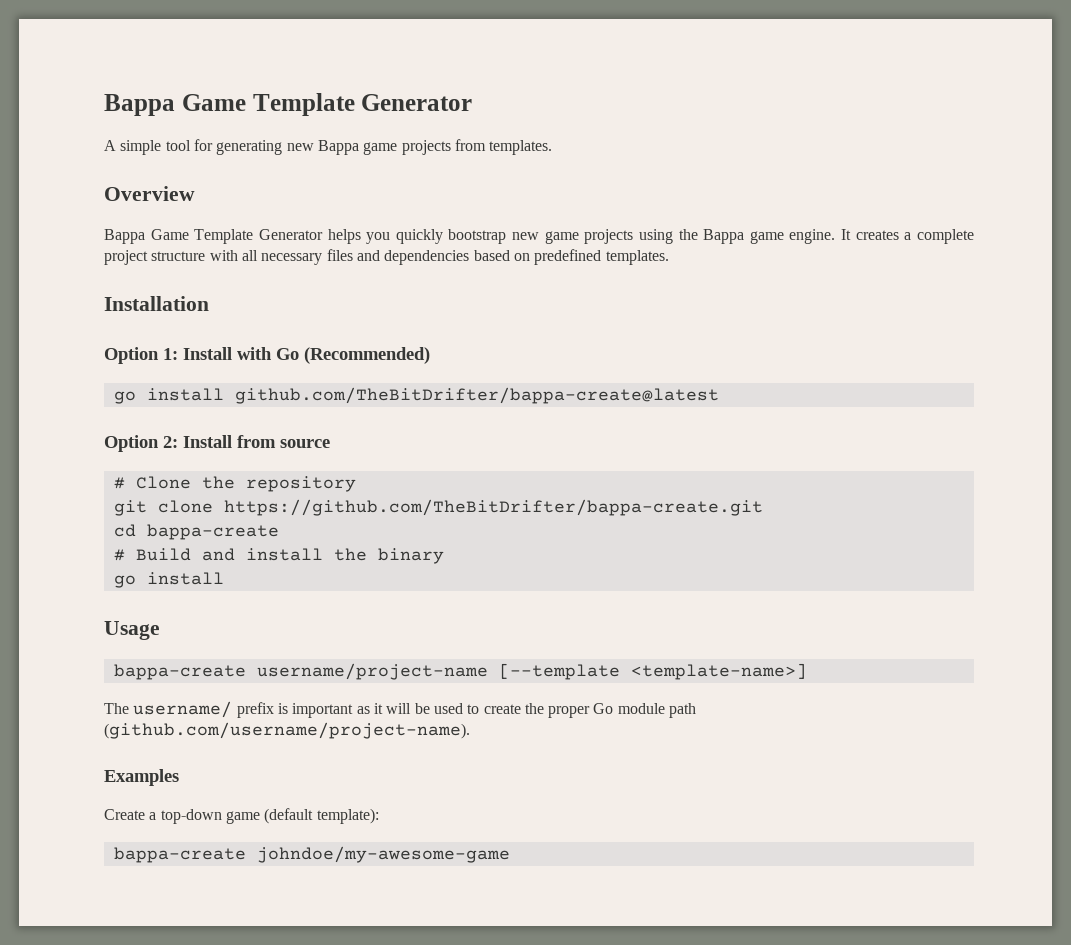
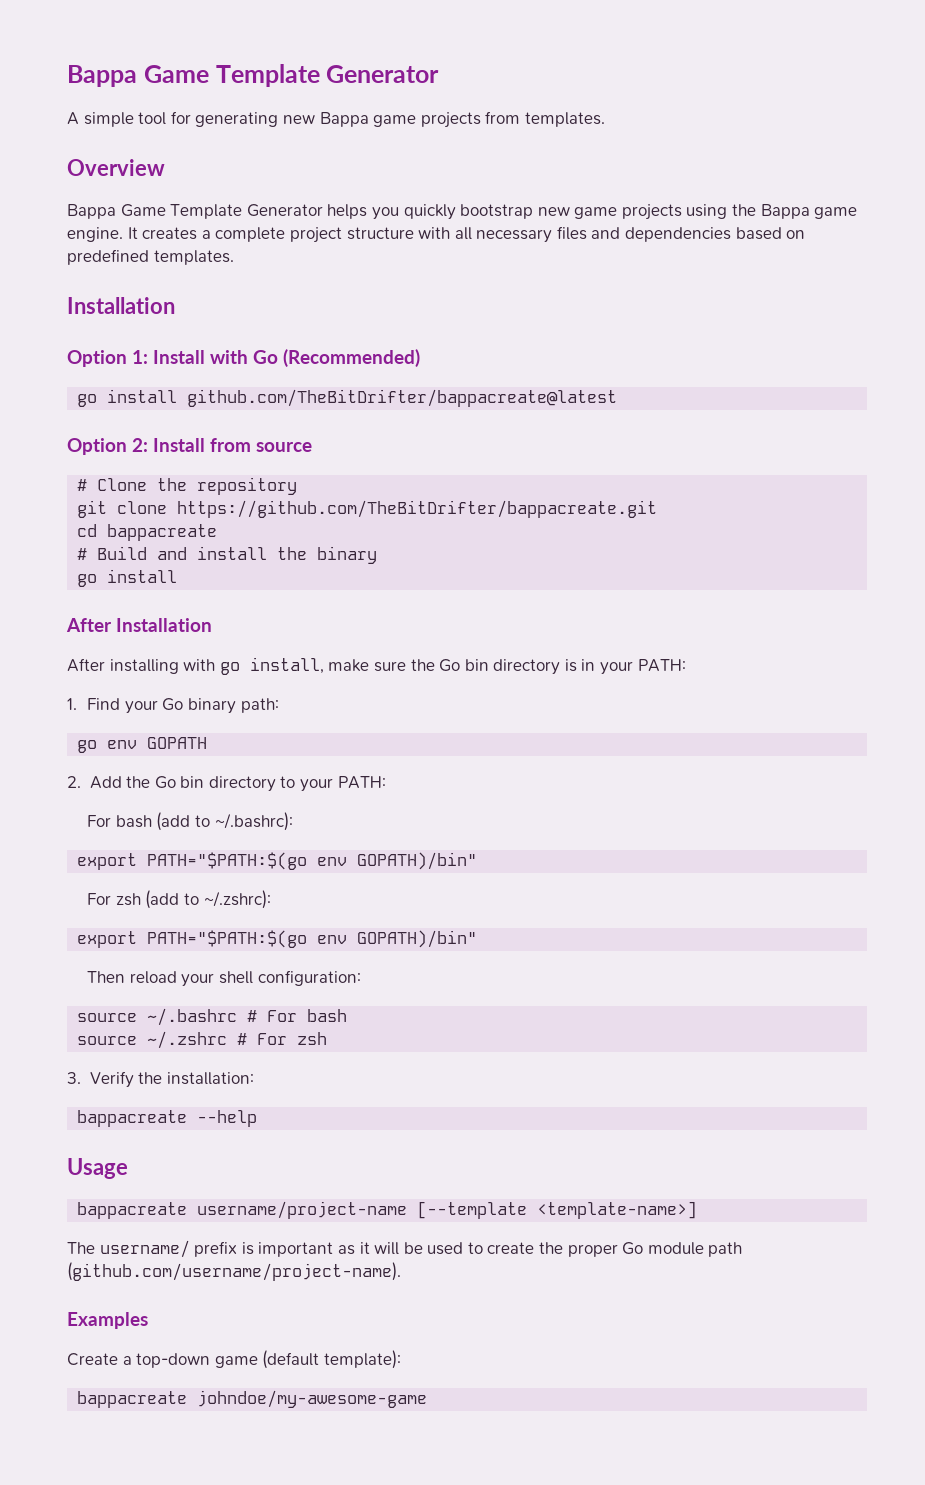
- go install github.com/TheBitDrifter/bappa-create@latest
+ go install github.com/TheBitDrifter/bappacreate@latest
- git clone https://github.com/TheBitDrifter/bappa-create.git
+ git clone https://github.com/TheBitDrifter/bappacreate.git
- cd bappa-create
+ cd bappacreate
+ After Installation
+ After installing with go install, make sure the Go bin directory is in your PATH:
+ 1. Find your Go binary path:
+ go env GOPATH
+ 2. Add the Go bin directory to your PATH:
+ For bash (add to ~/.bashrc):
+ export PATH="$PATH:$(go env GOPATH)/bin"
+ For zsh (add to ~/.zshrc):
+ export PATH="$PATH:$(go env GOPATH)/bin"
+ Then reload your shell configuration:
+ source ~/.bashrc # For bash
+ source ~/.zshrc # For zsh
+ 3. Verify the installation:
+ bappacreate --help
- bappa-create username/project-name [--template <template-name>]
+ bappacreate username/project-name [--template <template-name>]
- bappa-create johndoe/my-awesome-game
+ bappacreate johndoe/my-awesome-game

